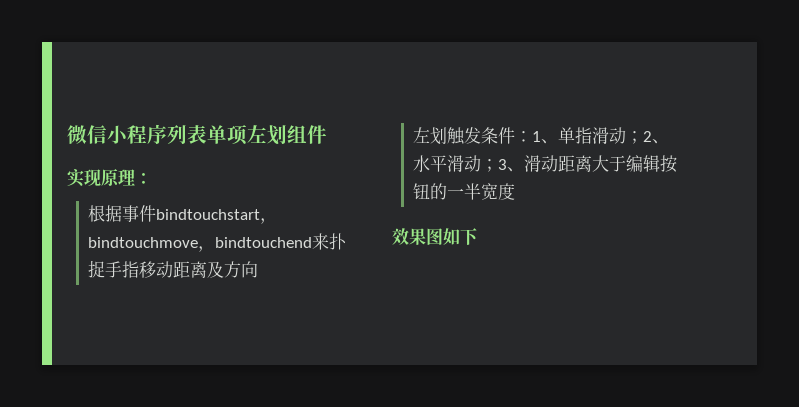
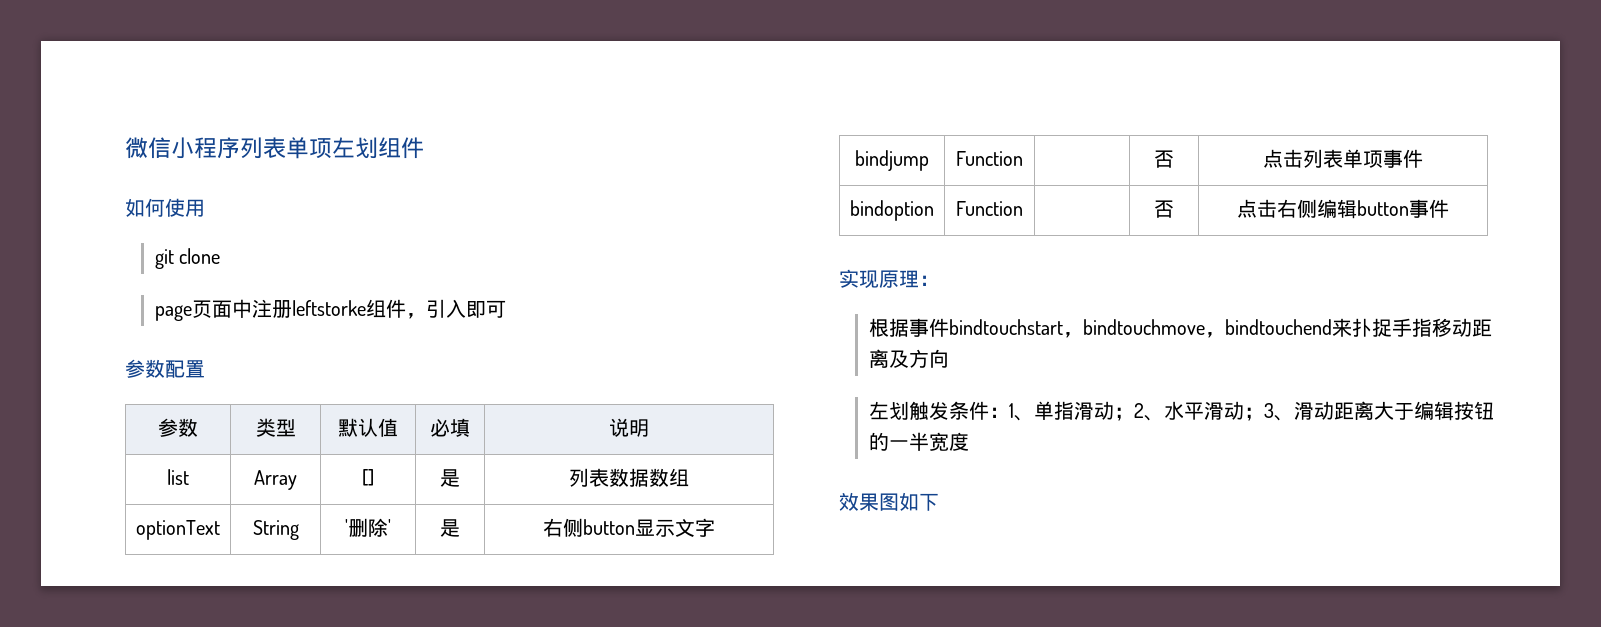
+ 如何使用
+ git clone
+ page页面中注册leftstorke组件，引入即可
+ 参数配置
+ 参数 | 类型 | 默认值 | 必填 | 说明
+ list | Array | [] | 是 | 列表数据数组
+ optionText | String | '删除' | 是 | 右侧button显示文字
+ bindjump | Function | | 否 | 点击列表单项事件
+ bindoption | Function | | 否 | 点击右侧编辑button事件

